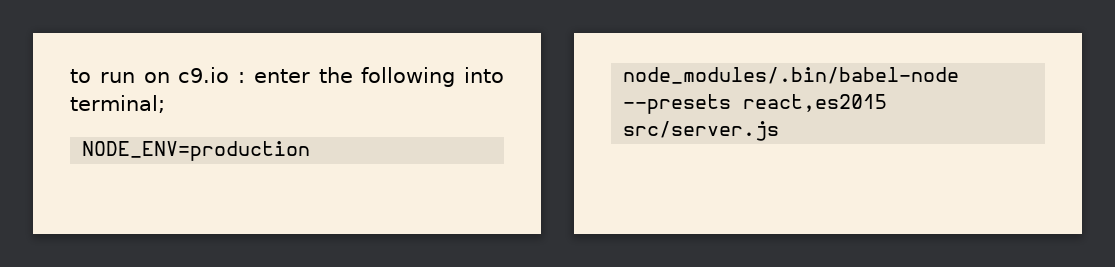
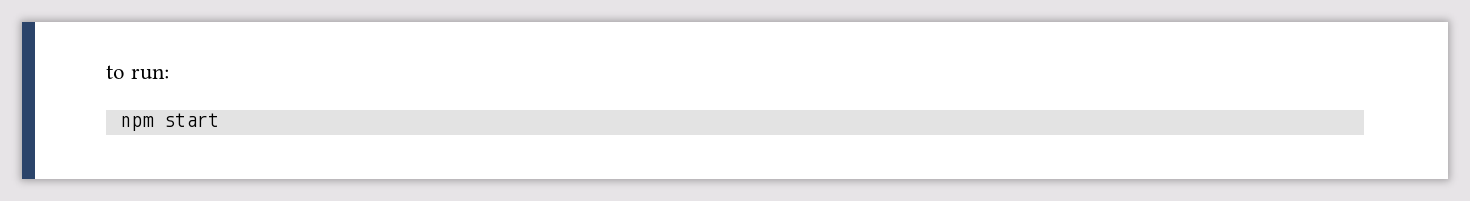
- to run on c9.io : enter the following into terminal;
- NODE_ENV=production node_modules/.bin/babel-node --presets react,es2015 src/server.js
+ to run:
+ npm start

